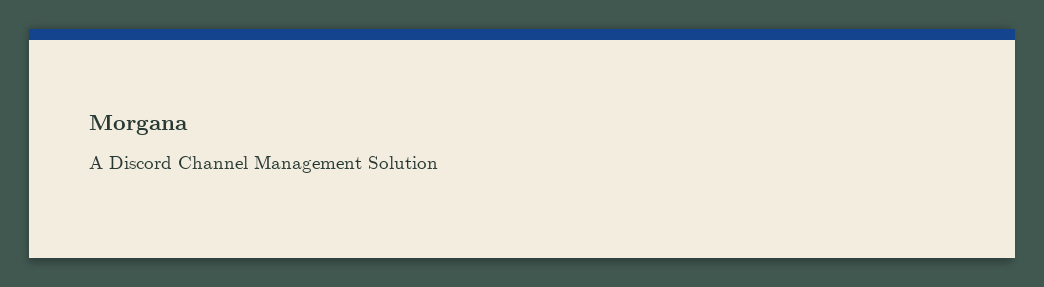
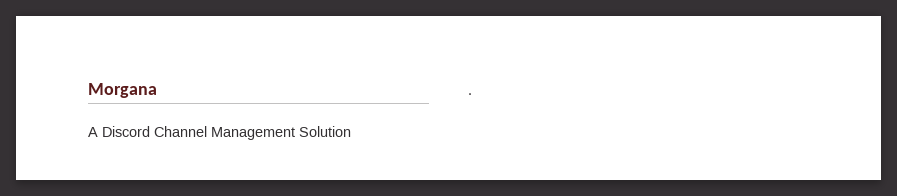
+ .

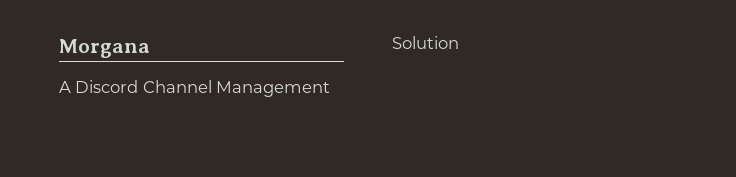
- .

